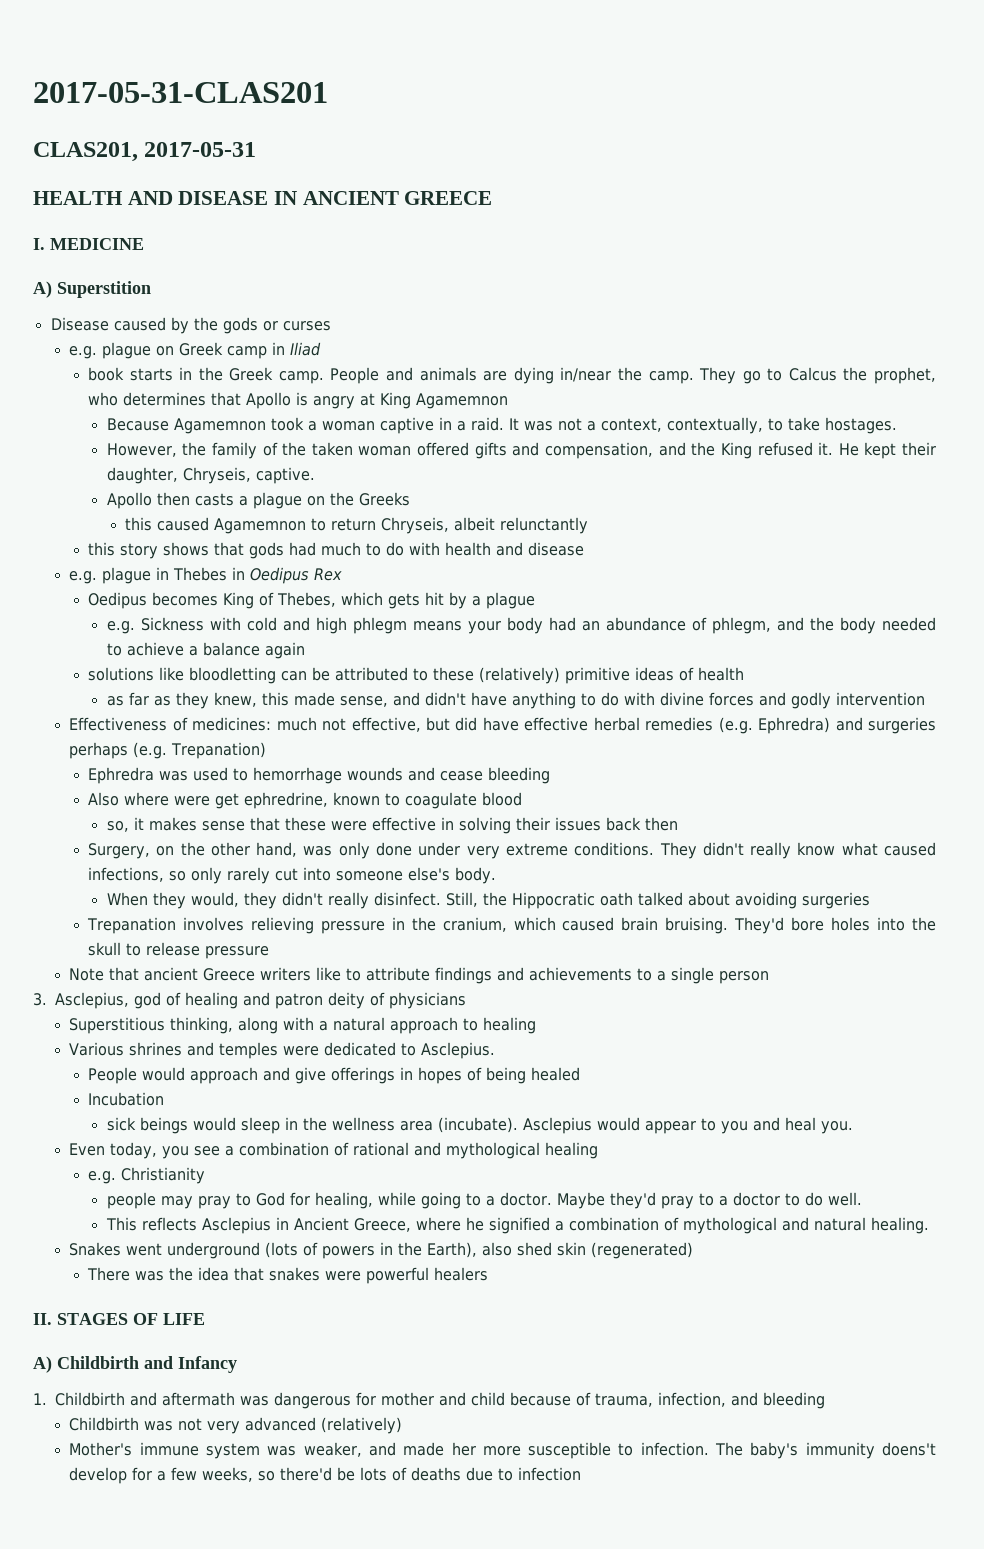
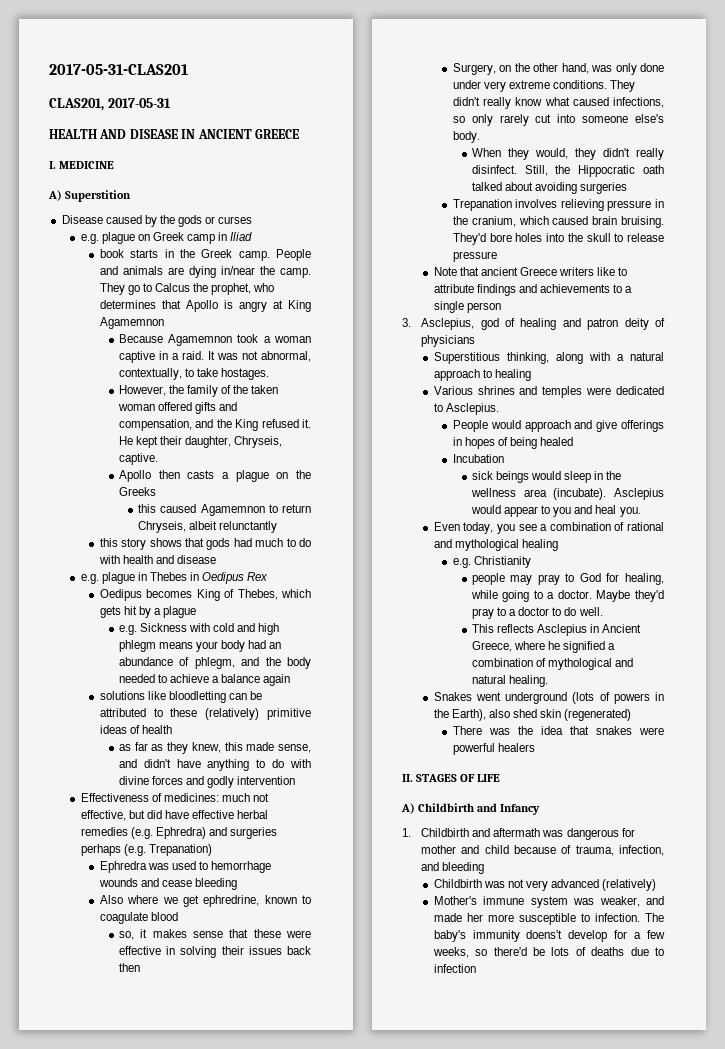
- It was not a context, contextually, to take hostages.
+ It was not abnormal, contextually, to take hostages.
- Also where were get ephredrine, known to coagulate blood
+ Also where we get ephredrine, known to coagulate blood

